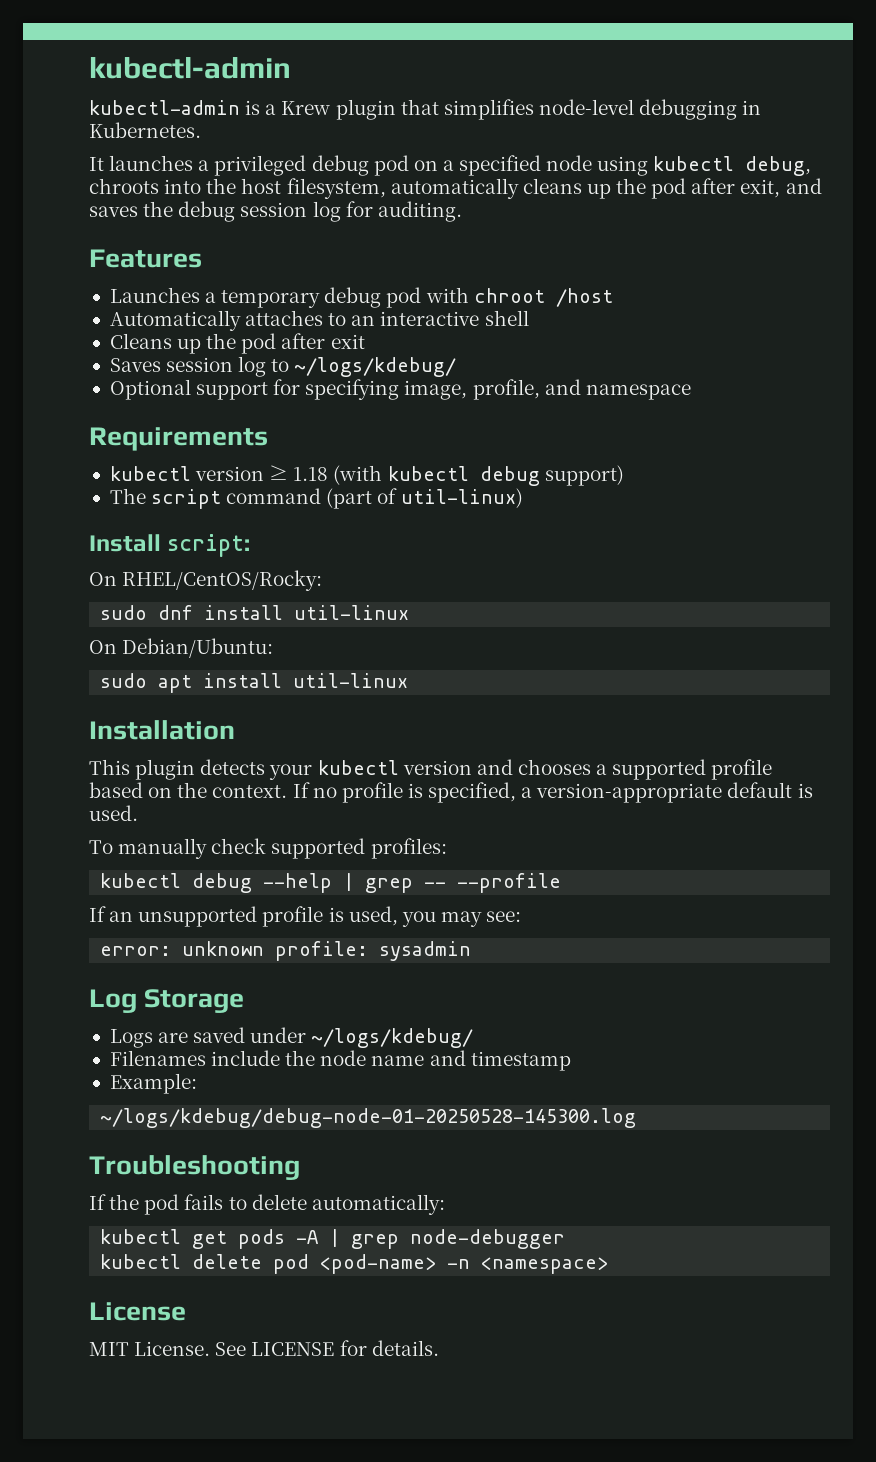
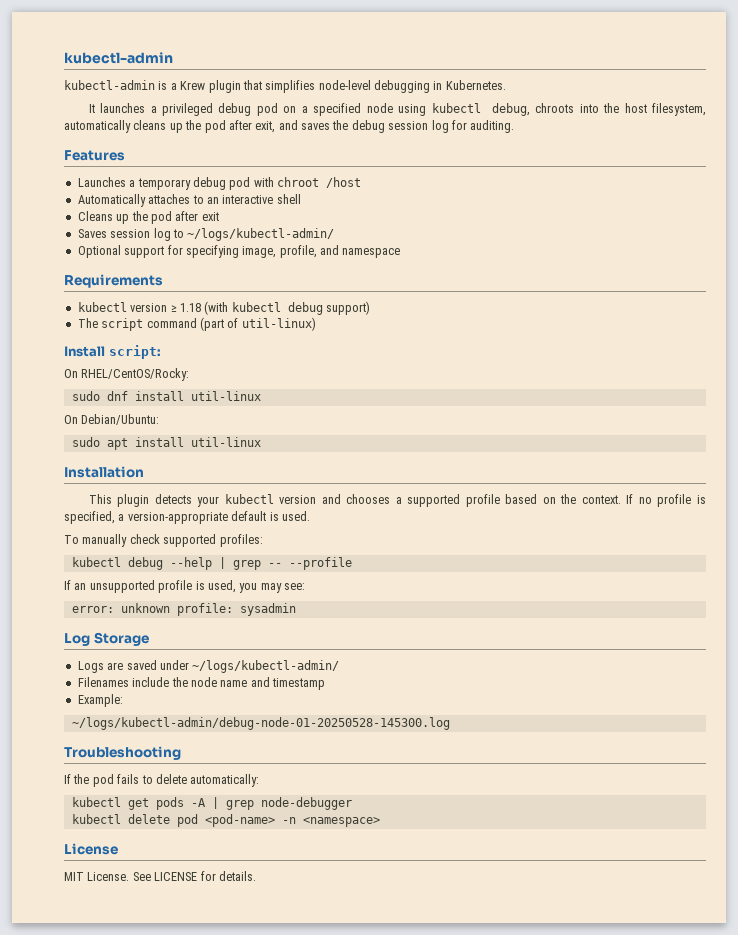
- Saves session log to ~/logs/kdebug/
+ Saves session log to ~/logs/kubectl-admin/
- Logs are saved under ~/logs/kdebug/
+ Logs are saved under ~/logs/kubectl-admin/
- ~/logs/kdebug/debug-node-01-20250528-145300.log
+ ~/logs/kubectl-admin/debug-node-01-20250528-145300.log

